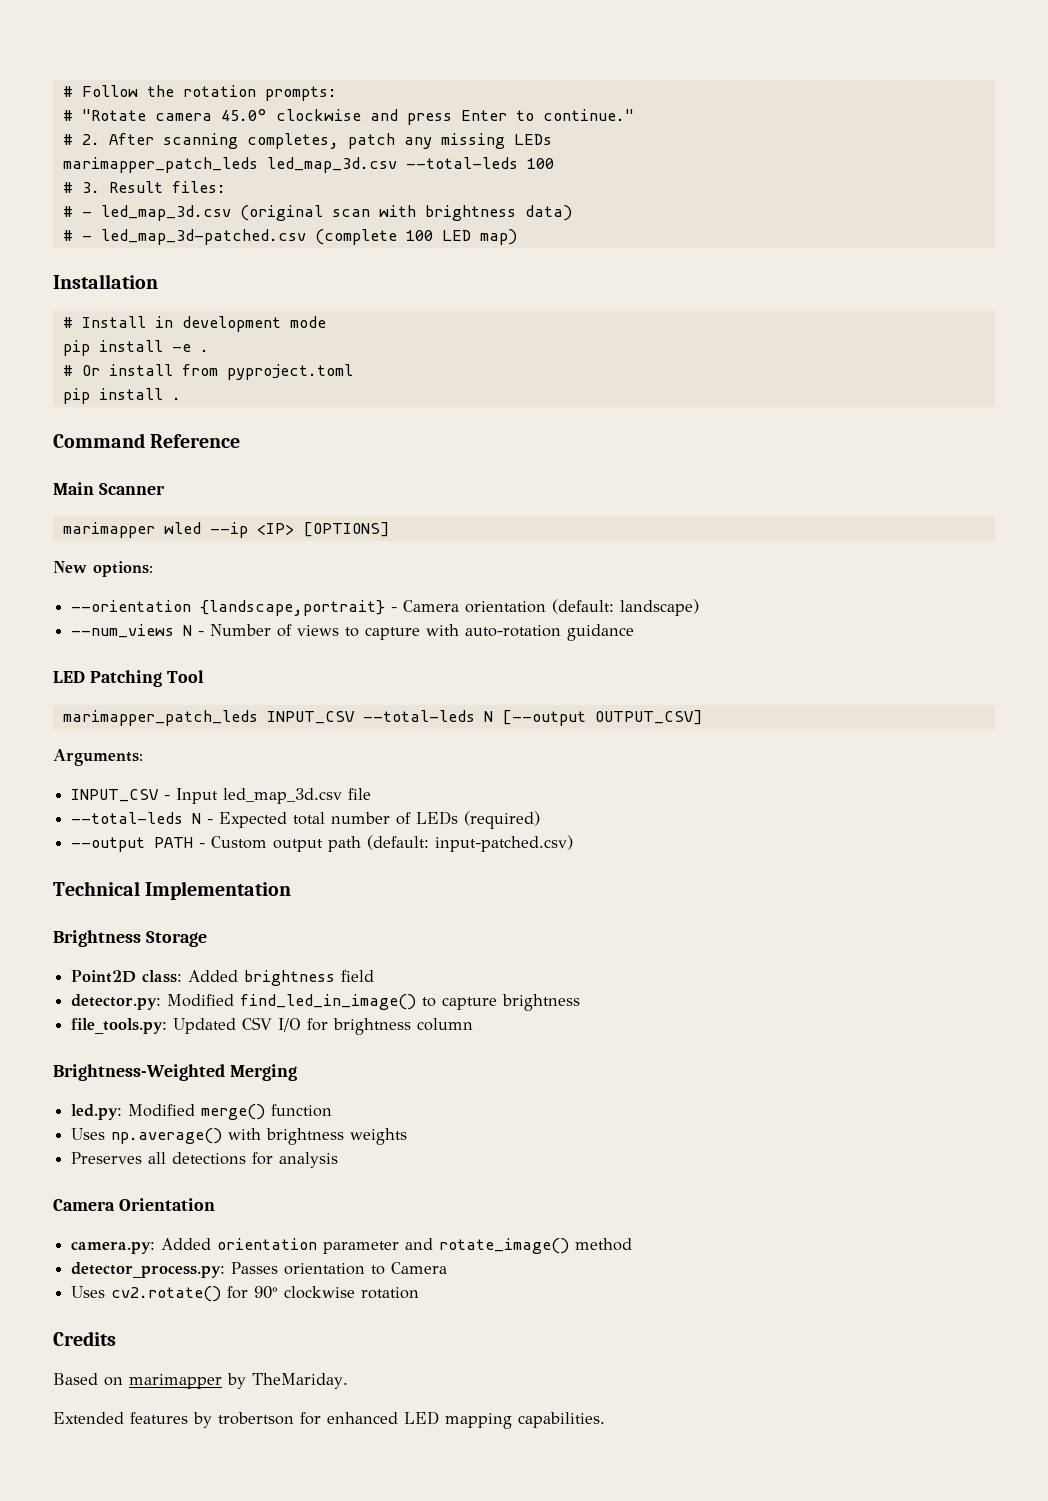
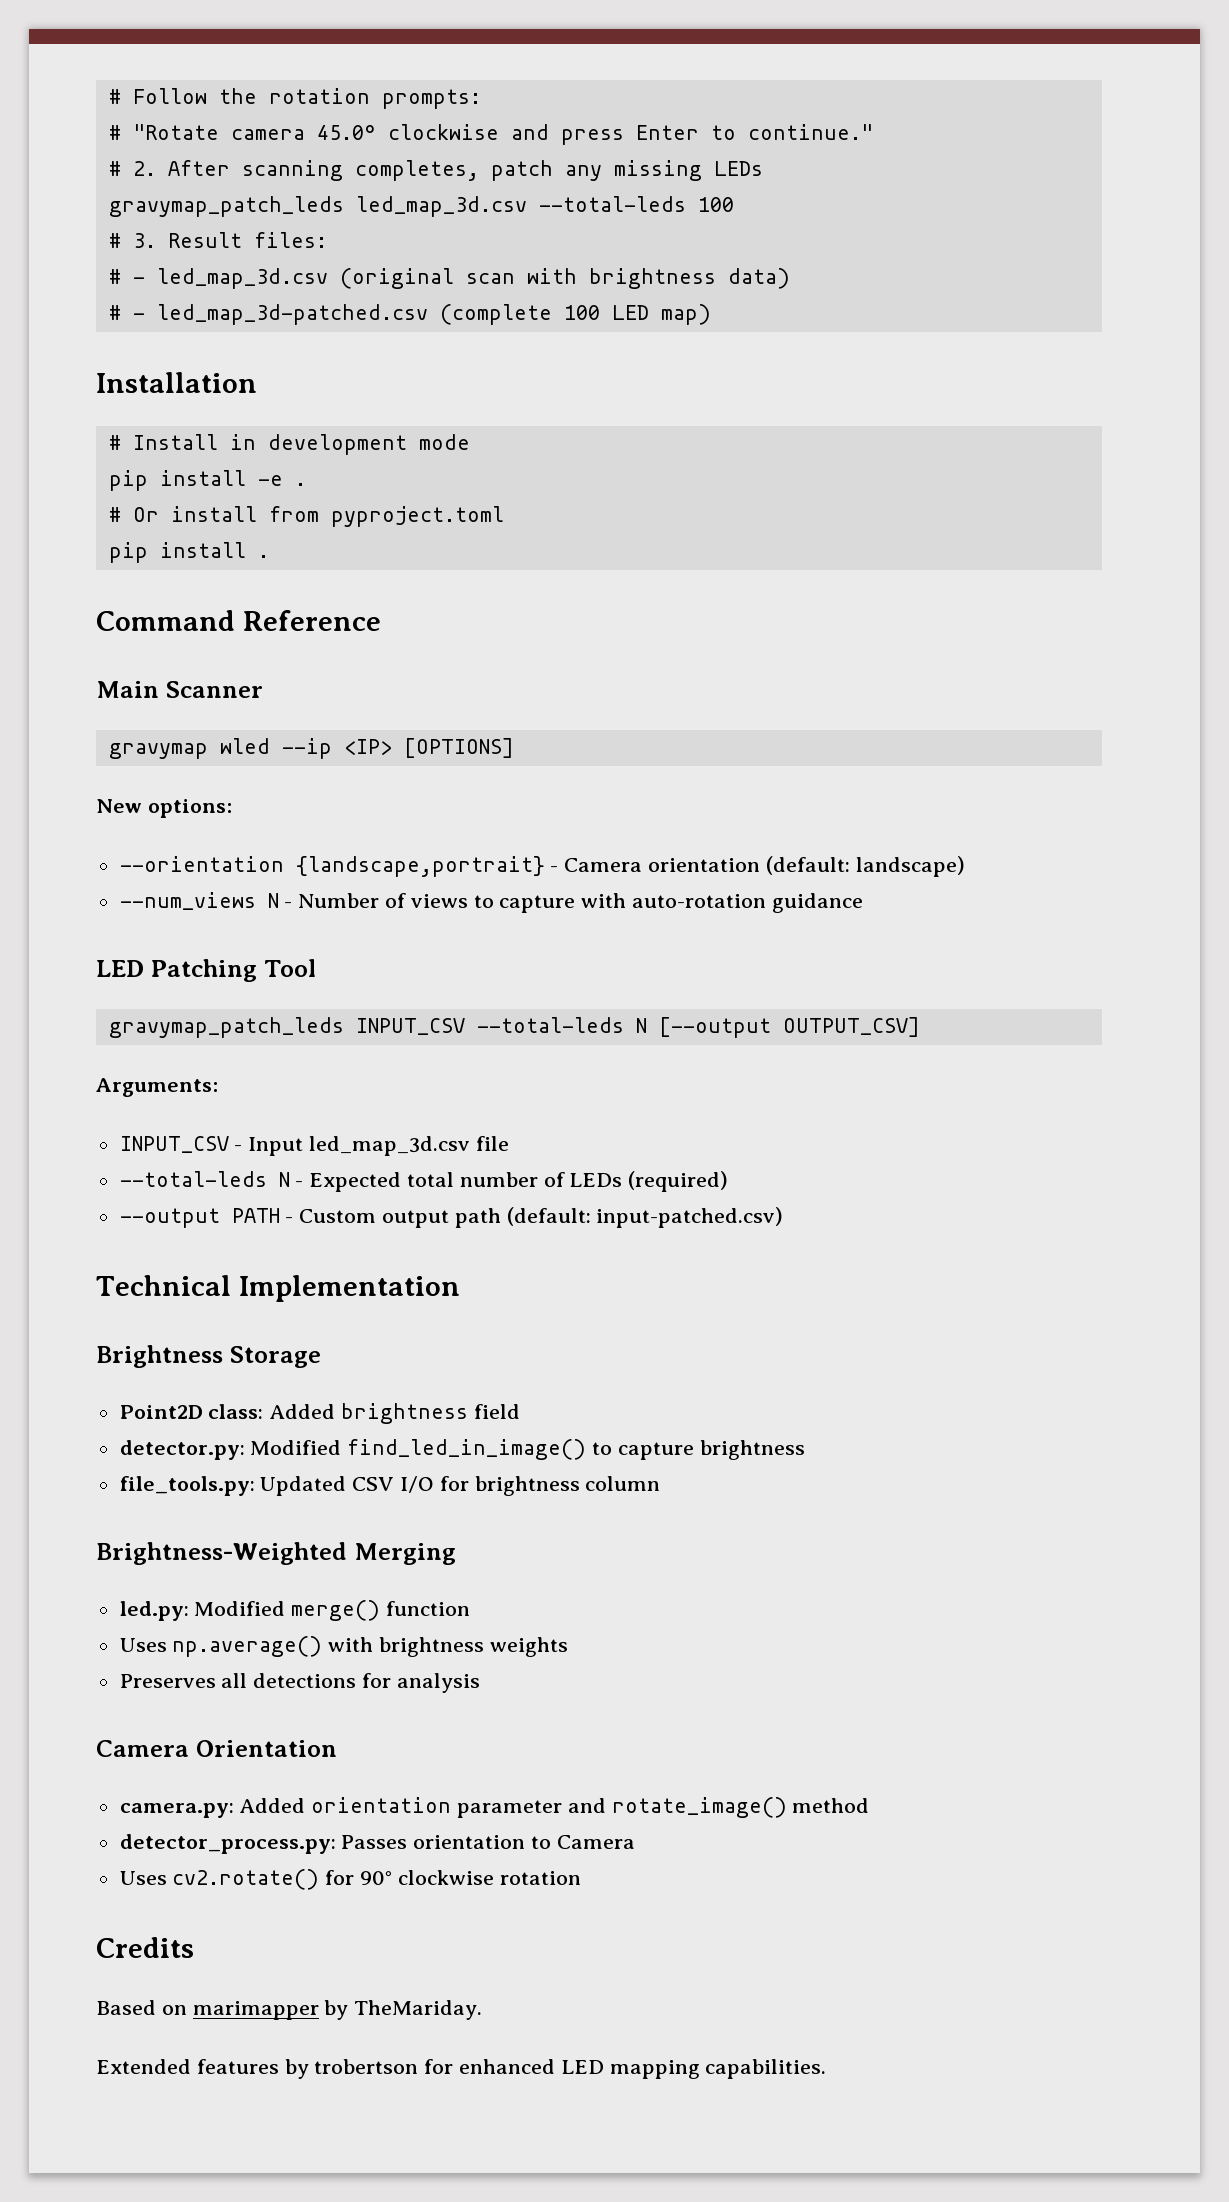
- marimapper_patch_leds led_map_3d.csv --total-leds 100
+ gravymap_patch_leds led_map_3d.csv --total-leds 100
- marimapper wled --ip <IP> [OPTIONS]
+ gravymap wled --ip <IP> [OPTIONS]
- marimapper_patch_leds INPUT_CSV --total-leds N [--output OUTPUT_CSV]
+ gravymap_patch_leds INPUT_CSV --total-leds N [--output OUTPUT_CSV]

